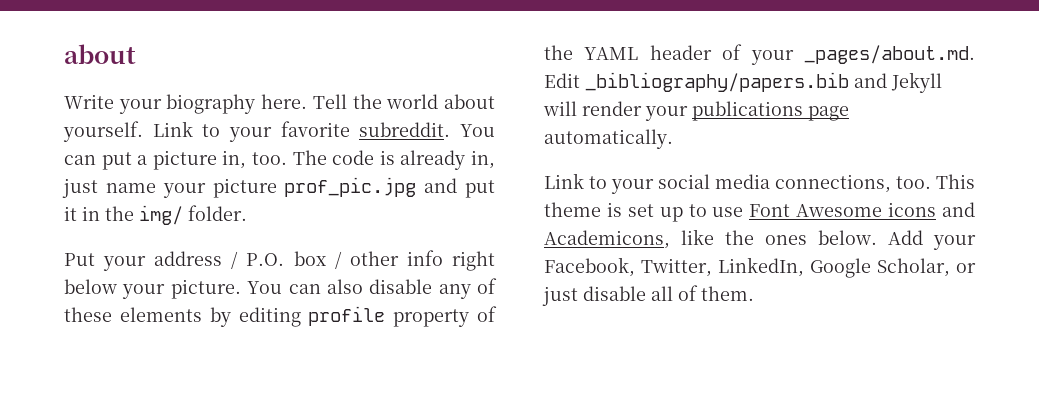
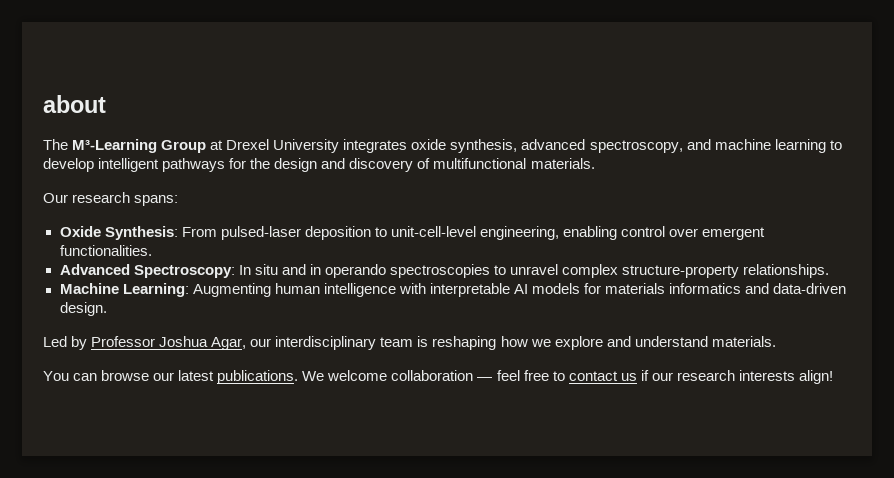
- Write your biography here. Tell the world about yourself. Link to your favorite subreddit. You can put a picture in, too. The code is already in, just name your picture prof_pic.jpg and put it in the img/ folder.
- Put your address / P.O. box / other info right below your picture. You can also disable any of these elements by editing profile property of the YAML header of your _pages/about.md. Edit _bibliography/papers.bib and Jekyll will render your publications page automatically.
- Link to your social media connections, too. This theme is set up to use Font Awesome icons and Academicons, like the ones below. Add your Facebook, Twitter, LinkedIn, Google Scholar, or just disable all of them.
+ The M³-Learning Group at Drexel University integrates oxide synthesis, advanced spectroscopy, and machine learning to develop intelligent pathways for the design and discovery of multifunctional materials.
+ Our research spans:
+ Oxide Synthesis: From pulsed-laser deposition to unit-cell-level engineering, enabling control over emergent functionalities.
+ Advanced Spectroscopy: In situ and in operando spectroscopies to unravel complex structure-property relationships.
+ Machine Learning: Augmenting human intelligence with interpretable AI models for materials informatics and data-driven design.
+ Led by Professor Joshua Agar, our interdisciplinary team is reshaping how we explore and understand materials.
+ You can browse our latest publications. We welcome collaboration — feel free to contact us if our research interests align!

